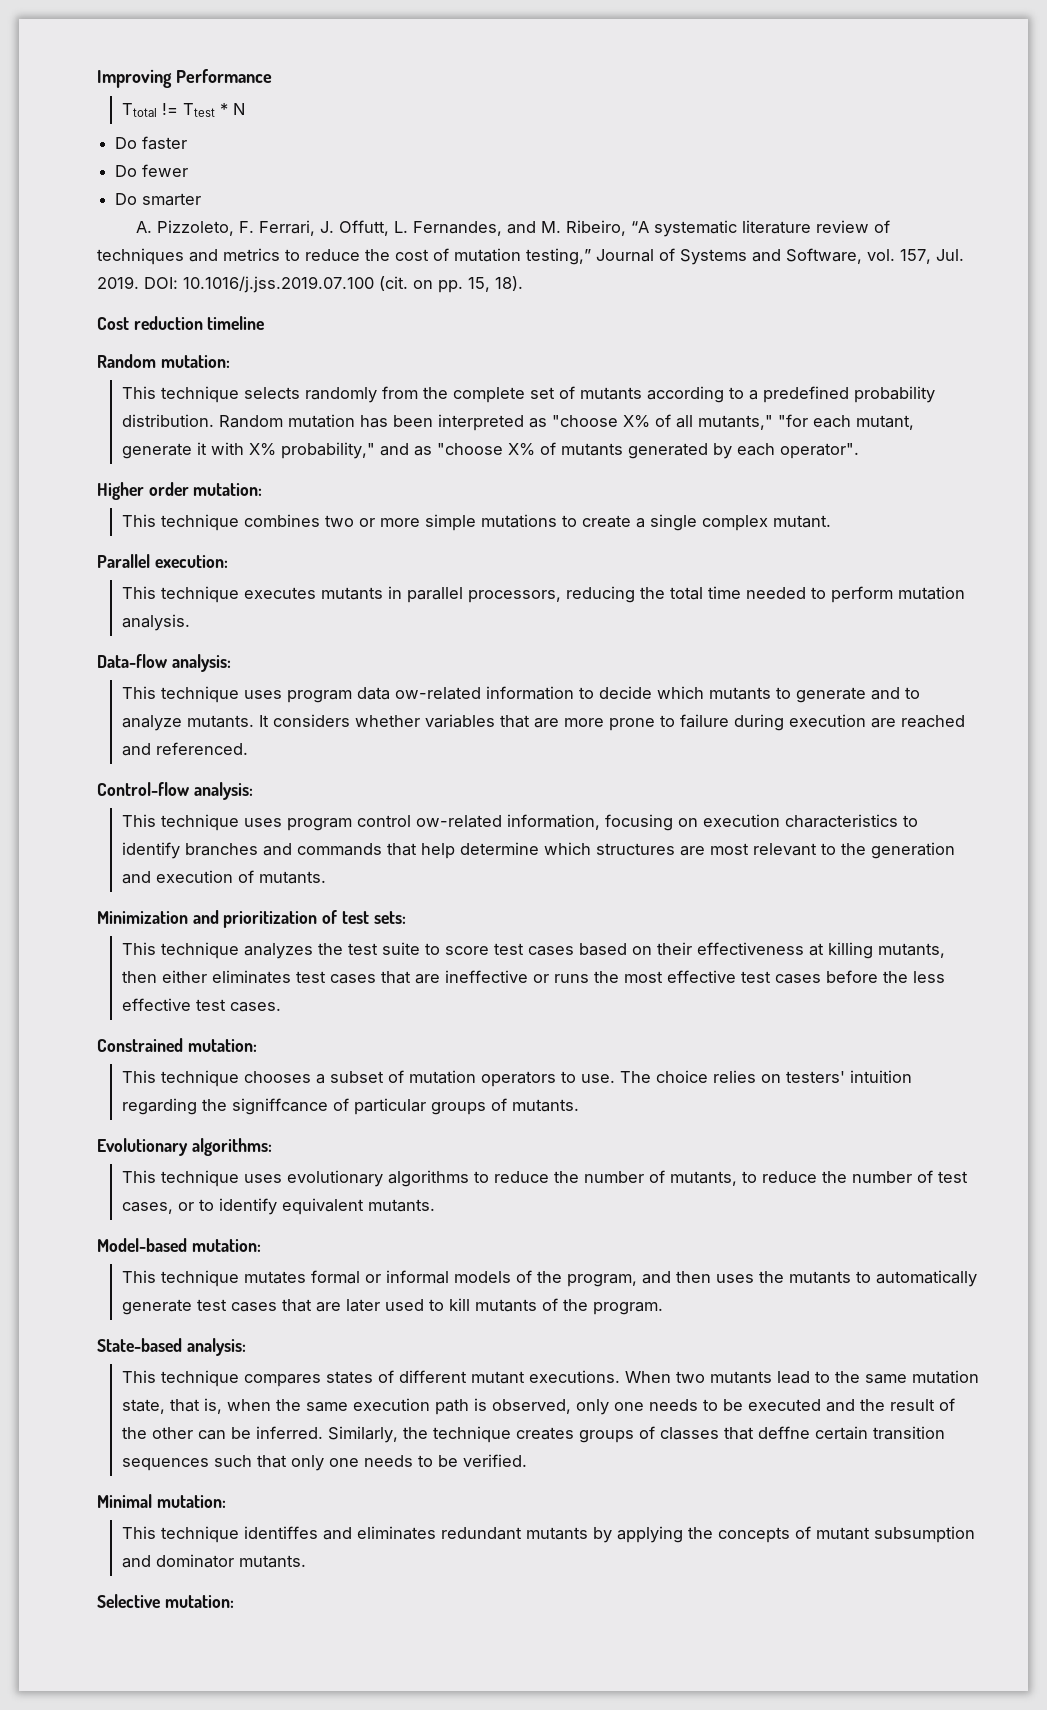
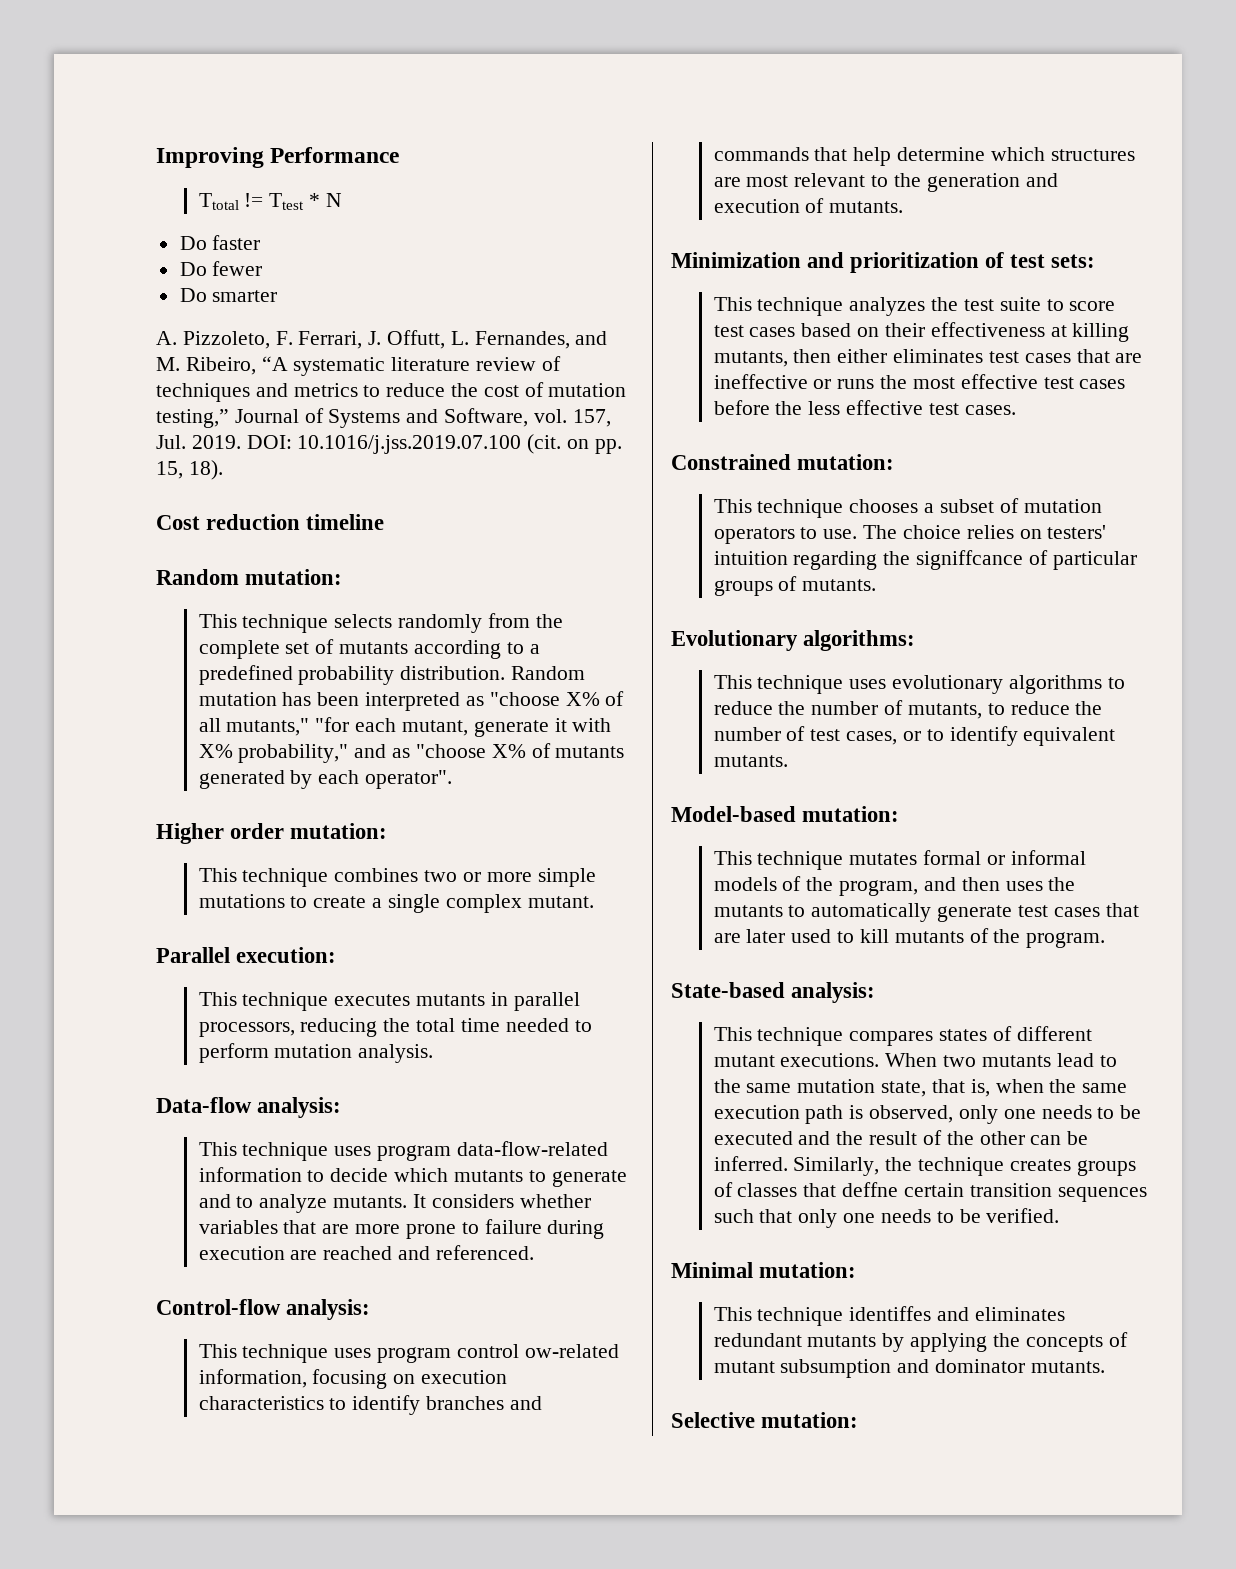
- This technique uses program data ow-related information to decide which mutants to generate and to analyze mutants.
+ This technique uses program data-flow-related information to decide which mutants to generate and to analyze mutants.

